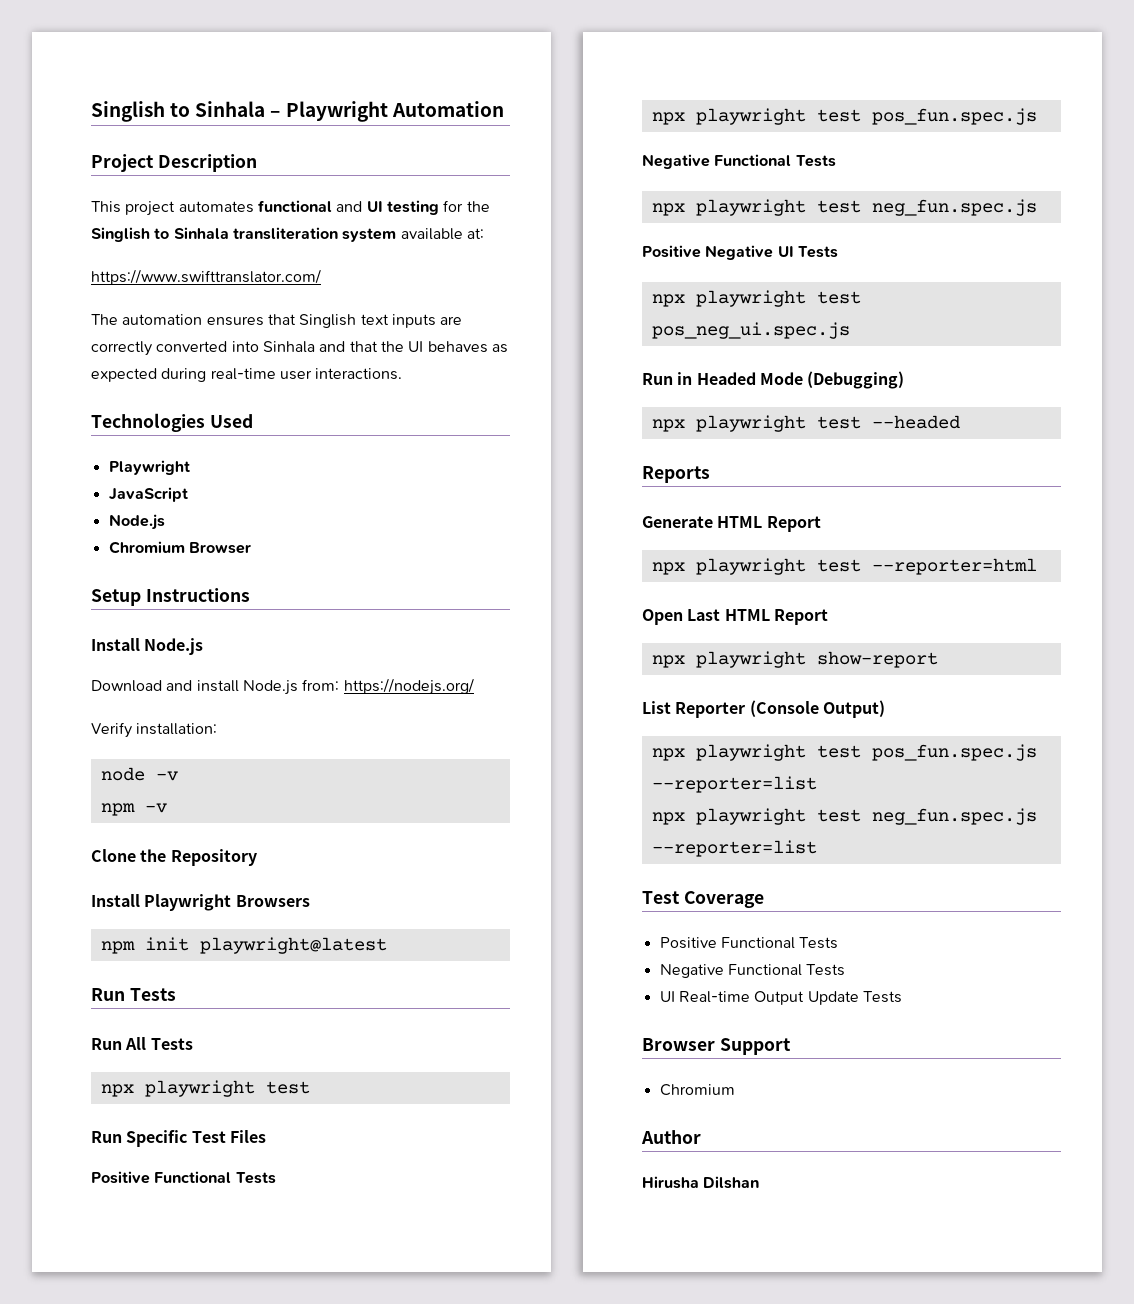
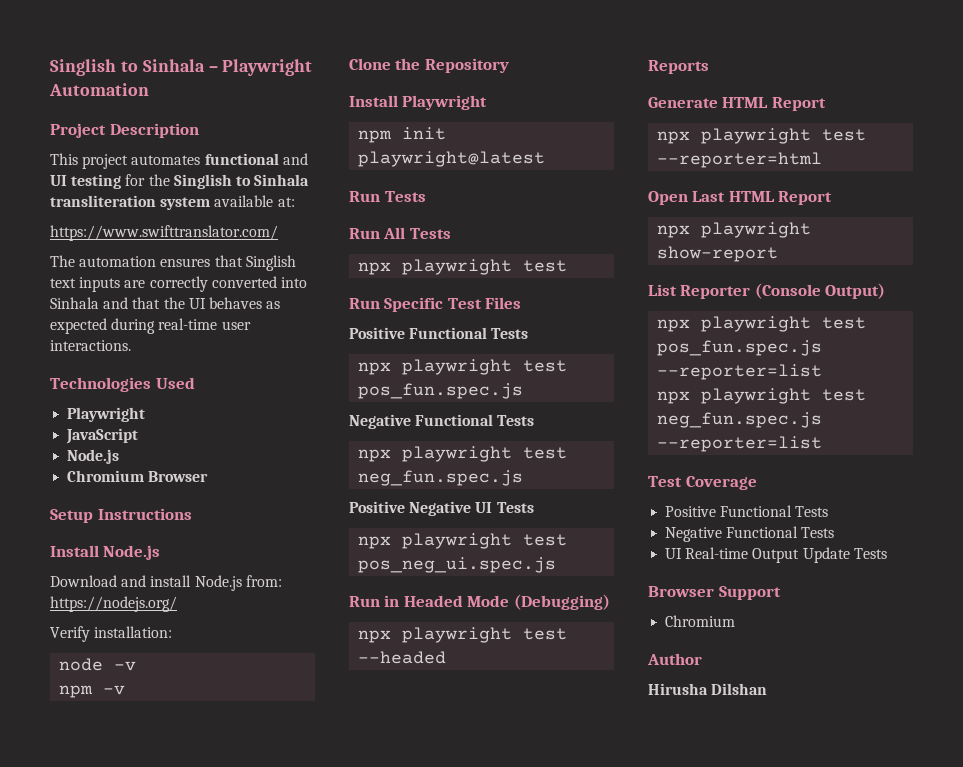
- Install Playwright Browsers
+ Install Playwright

